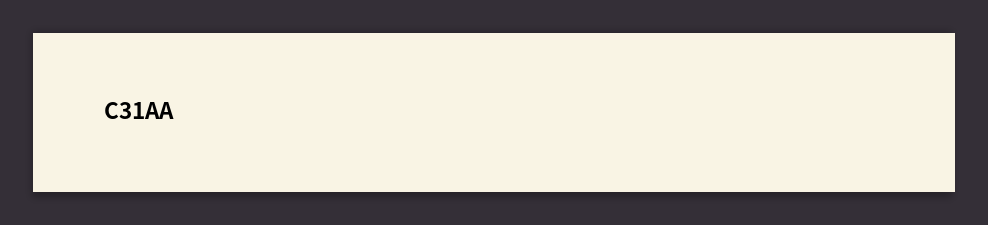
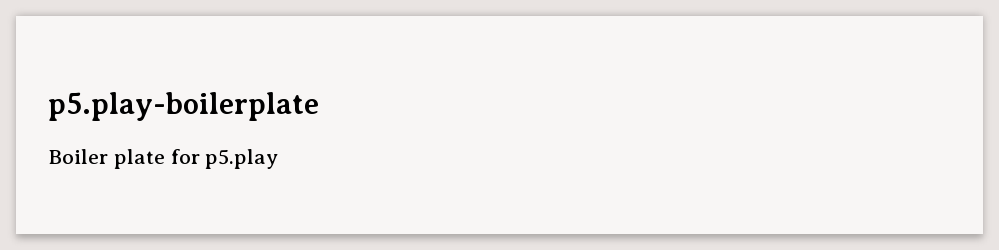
- C31AA
+ p5.play-boilerplate
+ Boiler plate for p5.play

